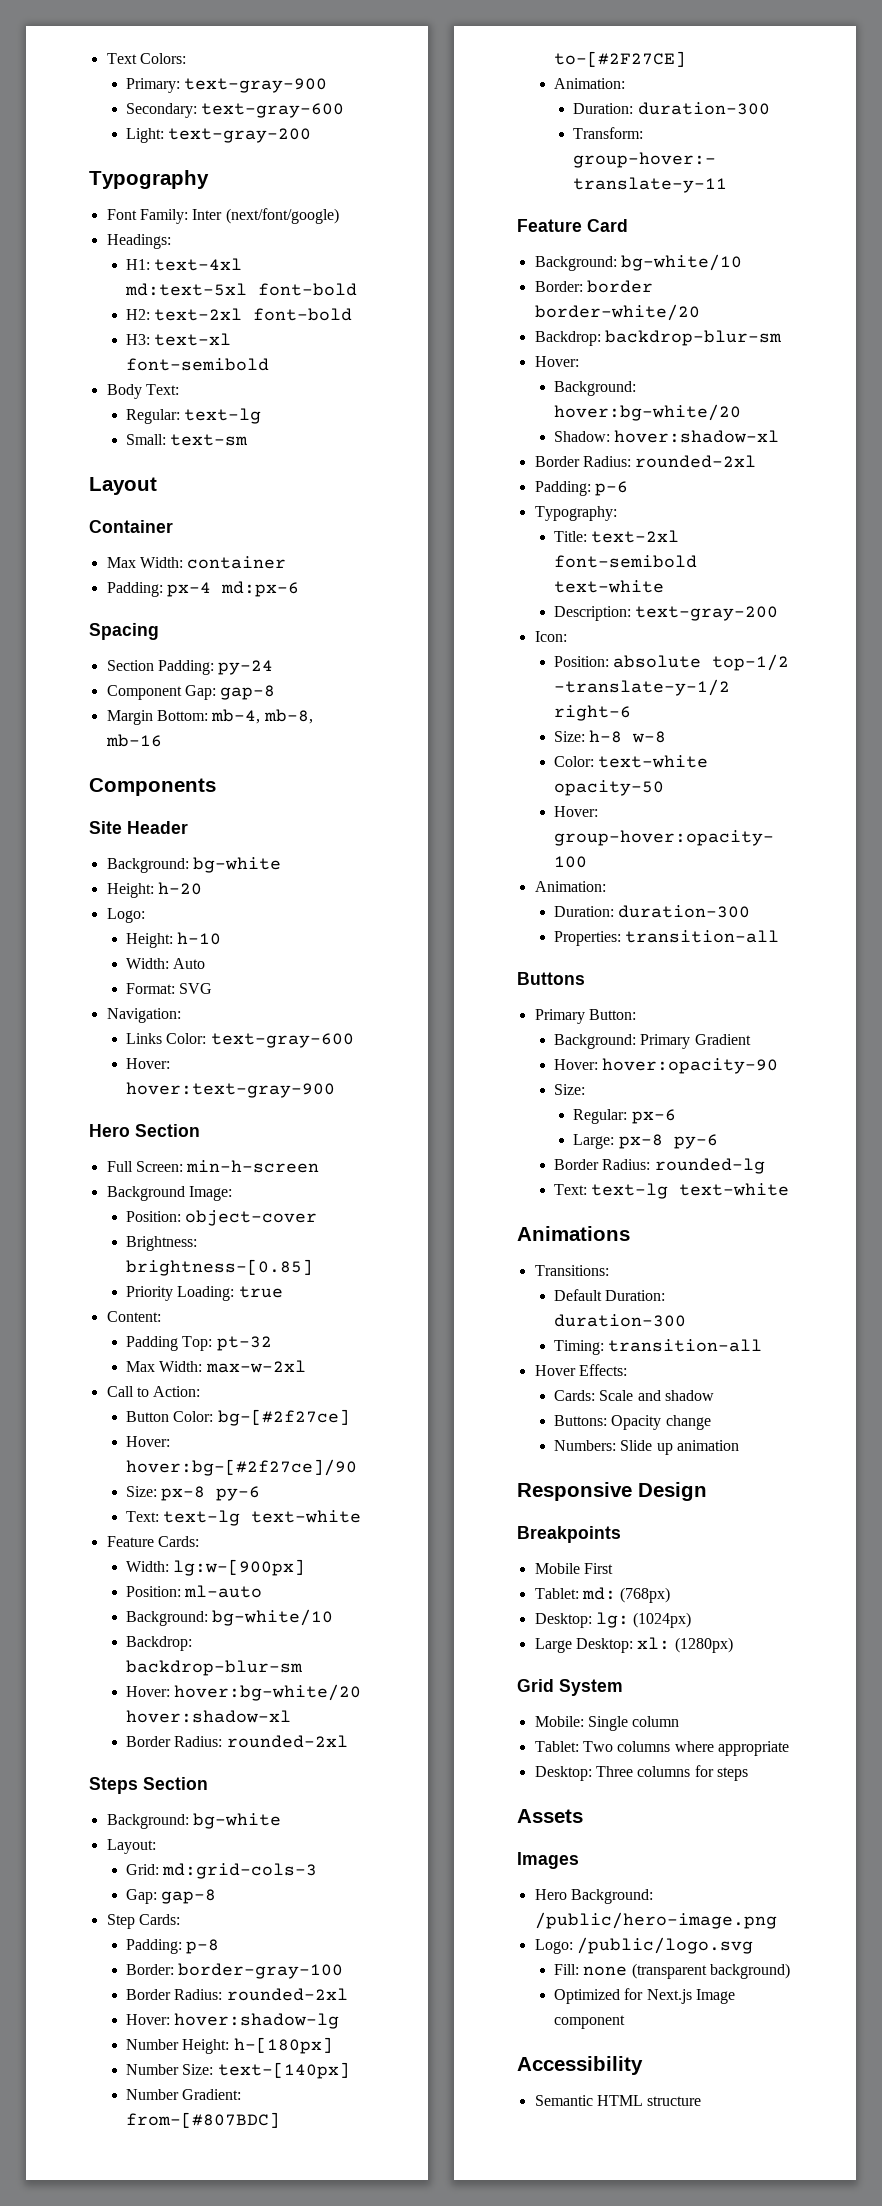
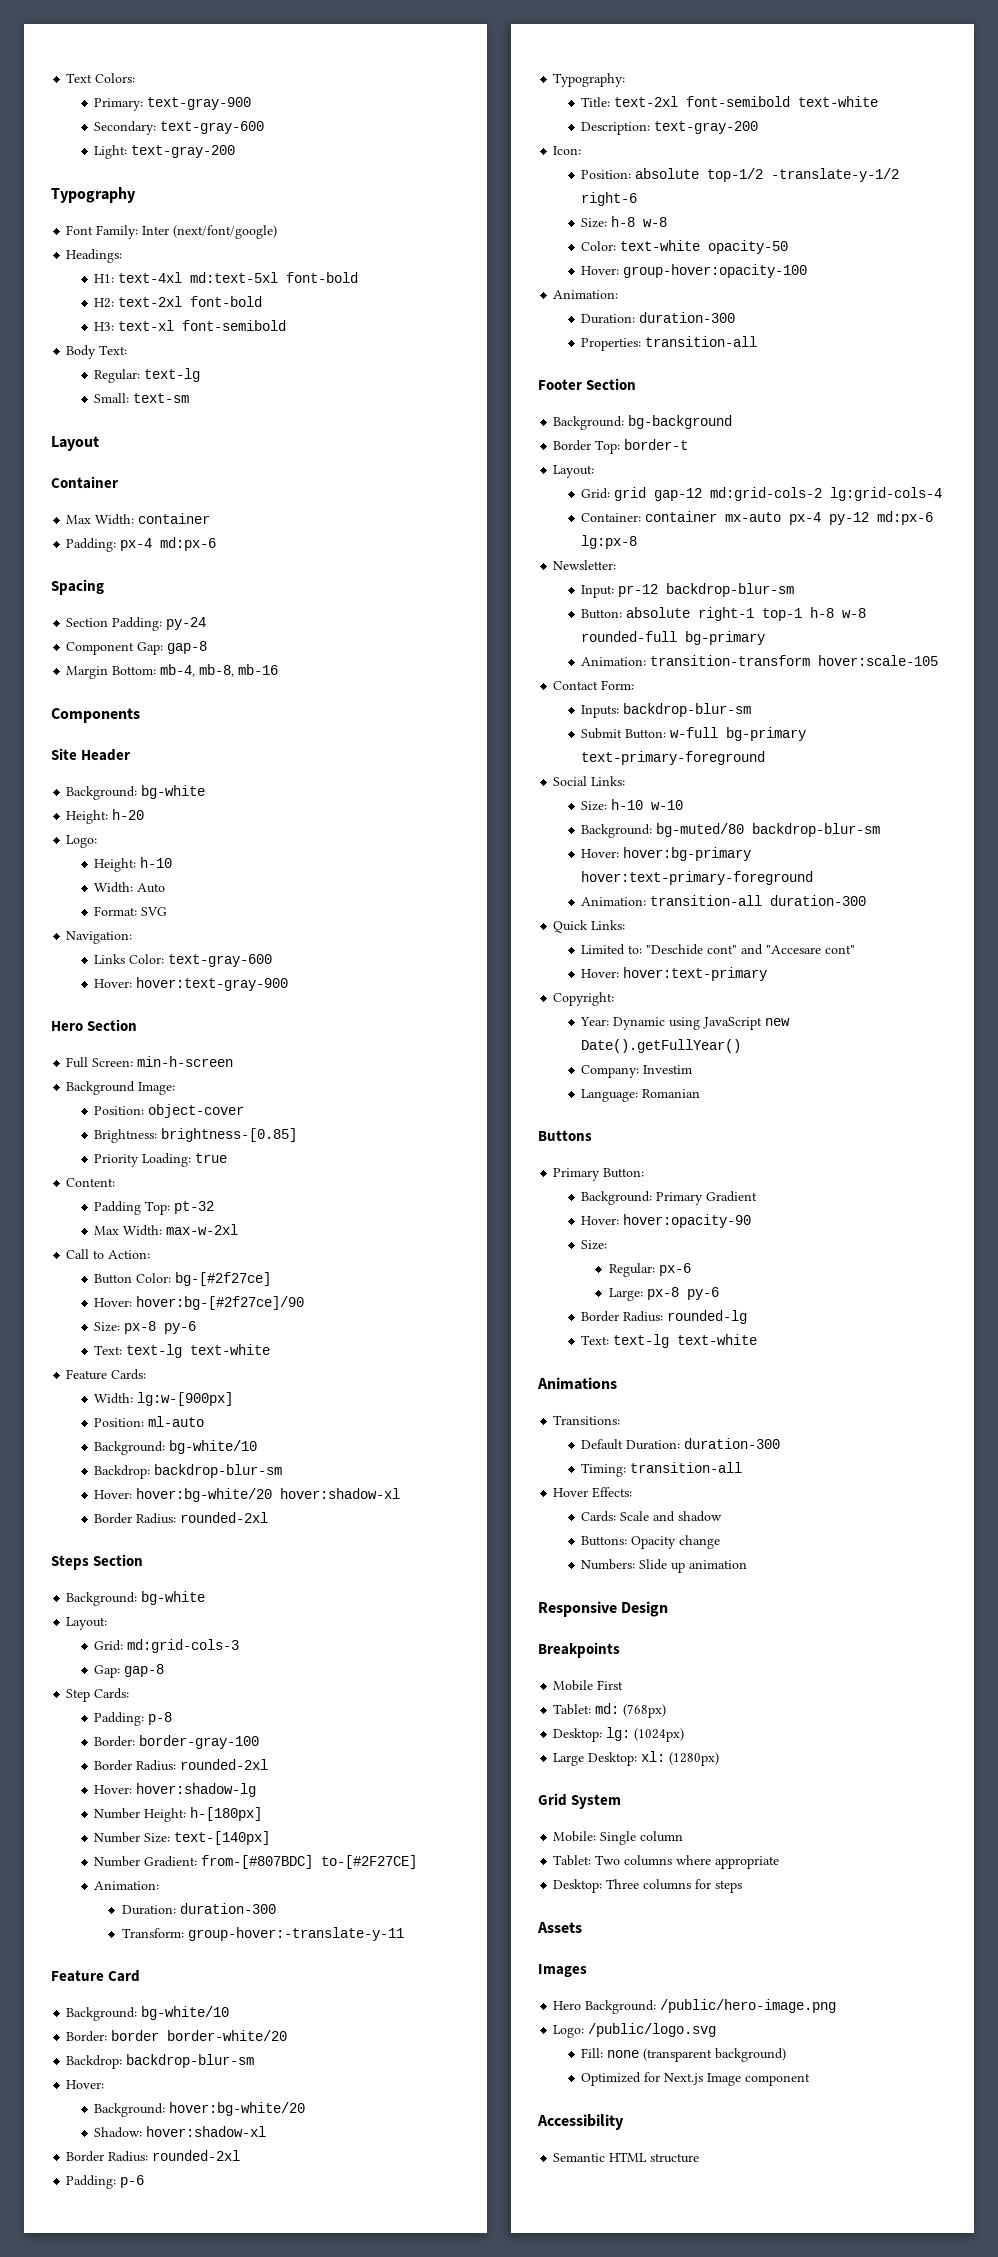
+ Footer Section
+ Background: bg-background
+ Border Top: border-t
+ Layout:
+ Grid: grid gap-12 md:grid-cols-2 lg:grid-cols-4
+ Container: container mx-auto px-4 py-12 md:px-6 lg:px-8
+ Newsletter:
+ Input: pr-12 backdrop-blur-sm
+ Button: absolute right-1 top-1 h-8 w-8 rounded-full bg-primary
+ Animation: transition-transform hover:scale-105
+ Contact Form:
+ Inputs: backdrop-blur-sm
+ Submit Button: w-full bg-primary text-primary-foreground
+ Social Links:
+ Size: h-10 w-10
+ Background: bg-muted/80 backdrop-blur-sm
+ Hover: hover:bg-primary hover:text-primary-foreground
+ Animation: transition-all duration-300
+ Quick Links:
+ Limited to: "Deschide cont" and "Accesare cont"
+ Hover: hover:text-primary
+ Copyright:
+ Year: Dynamic using JavaScript new Date().getFullYear()
+ Company: Investim
+ Language: Romanian

